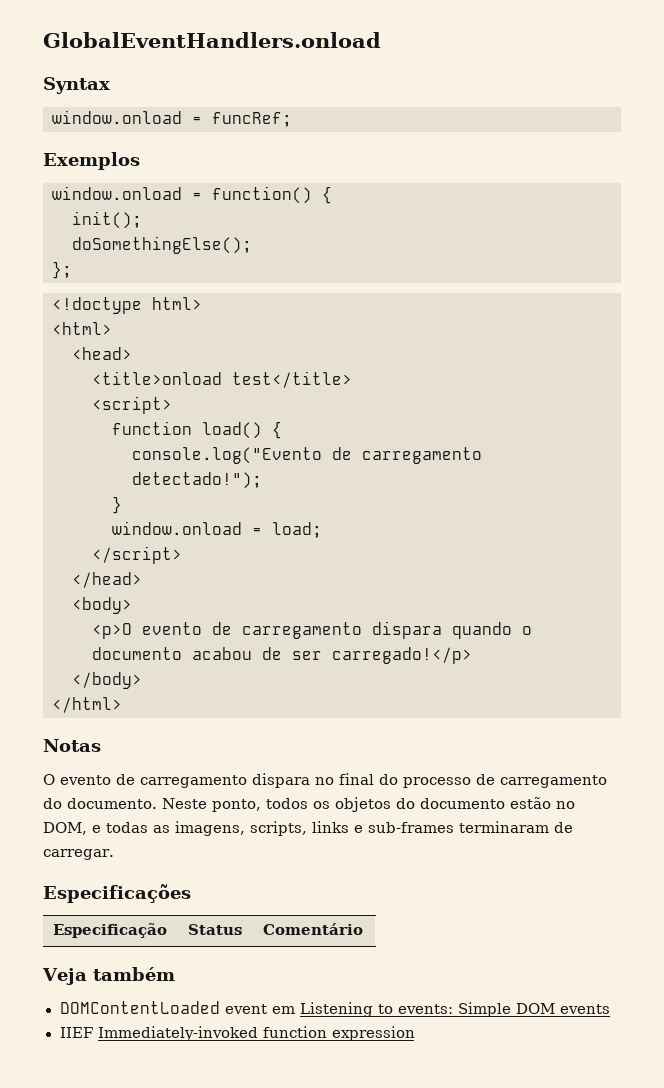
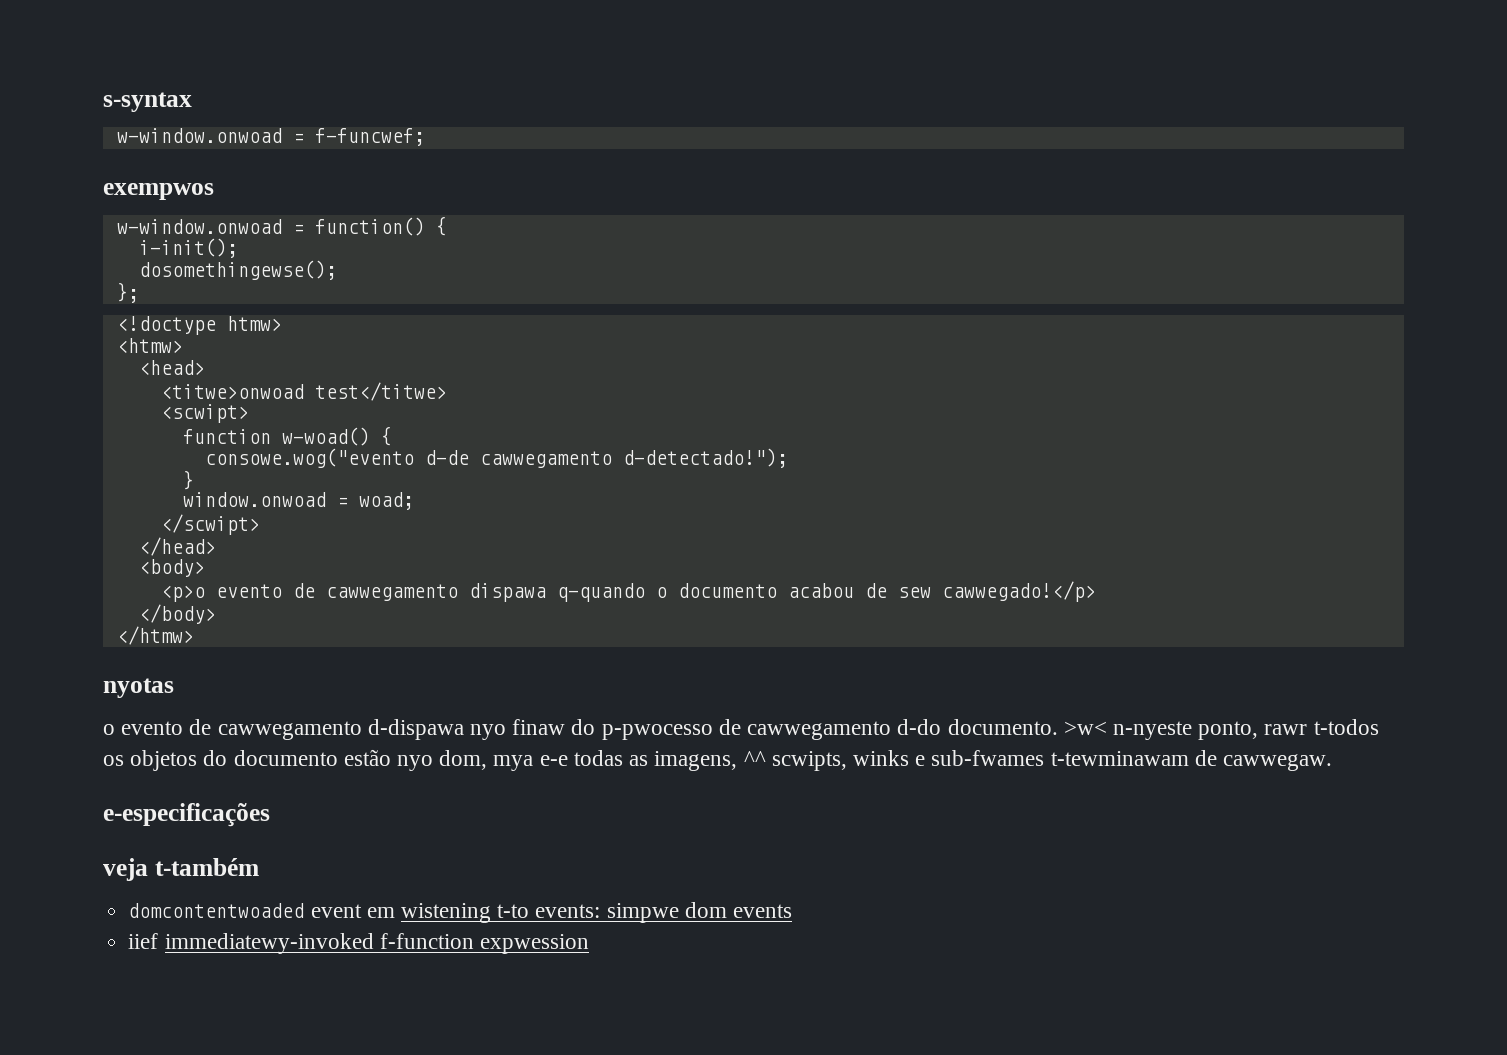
- GlobalEventHandlers.onload
- Syntax
- window.onload = funcRef;
- Exemplos
- window.onload = function() {
+ s-syntax
+ w-window.onwoad = f-funcwef;
+ exempwos
+ w-window.onwoad = function() {
- init();
- doSomethingElse();
+ i-init();
+ dosomethingewse();
- <!doctype html>
- <html>
+ <!doctype htmw>
+ <htmw>
- <title>onload test</title>
- <script>
- function load() {
- console.log("Evento de carregamento detectado!");
+ <titwe>onwoad test</titwe>
+ <scwipt>
+ function w-woad() {
+ consowe.wog("evento d-de cawwegamento d-detectado!");
  }
- window.onload = load;
- </script>
+ window.onwoad = woad;
+ </scwipt>
- <p>O evento de carregamento dispara quando o documento acabou de ser carregado!</p>
+ <p>o evento de cawwegamento dispawa q-quando o documento acabou de sew cawwegado!</p>
- </html>
- Notas
- O evento de carregamento dispara no final do processo de carregamento do documento. Neste ponto, todos os objetos do documento estão no DOM, e todas as imagens, scripts, links e sub-frames terminaram de carregar.
- Especificações
- Especificação | Status | Comentário
- Veja também
- DOMContentLoaded event em Listening to events: Simple DOM events
- IIEF Immediately-invoked function expression
+ </htmw>
+ nyotas
+ o evento de cawwegamento d-dispawa nyo finaw do p-pwocesso de cawwegamento d-do documento. >w< n-nyeste ponto, rawr t-todos os objetos do documento estão nyo dom, mya e-e todas as imagens, ^^ scwipts, winks e sub-fwames t-tewminawam de cawwegaw.
+ e-especificações
+ veja t-também
+ domcontentwoaded event em wistening t-to events: simpwe dom events
+ iief immediatewy-invoked f-function expwession

